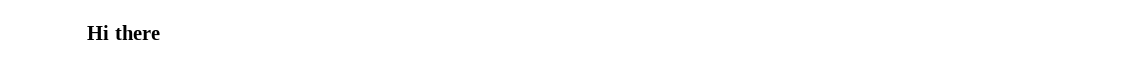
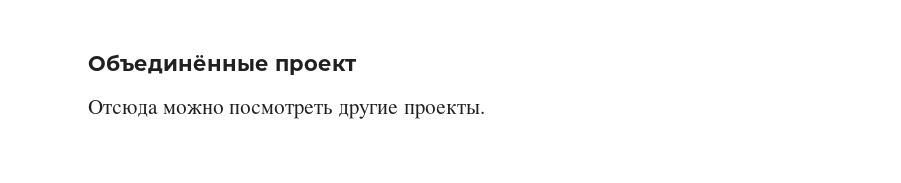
- Hi there
+ Объединённые проект
+ Отсюда можно посмотреть другие проекты.

